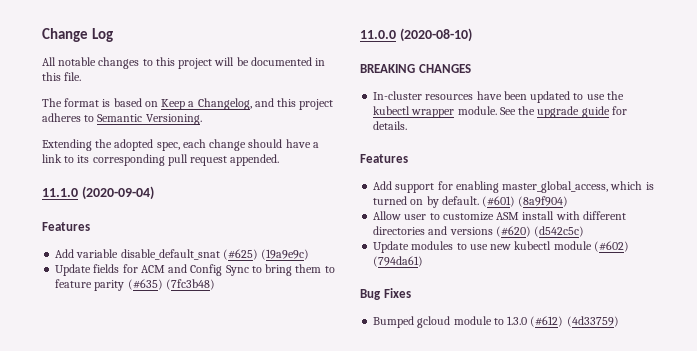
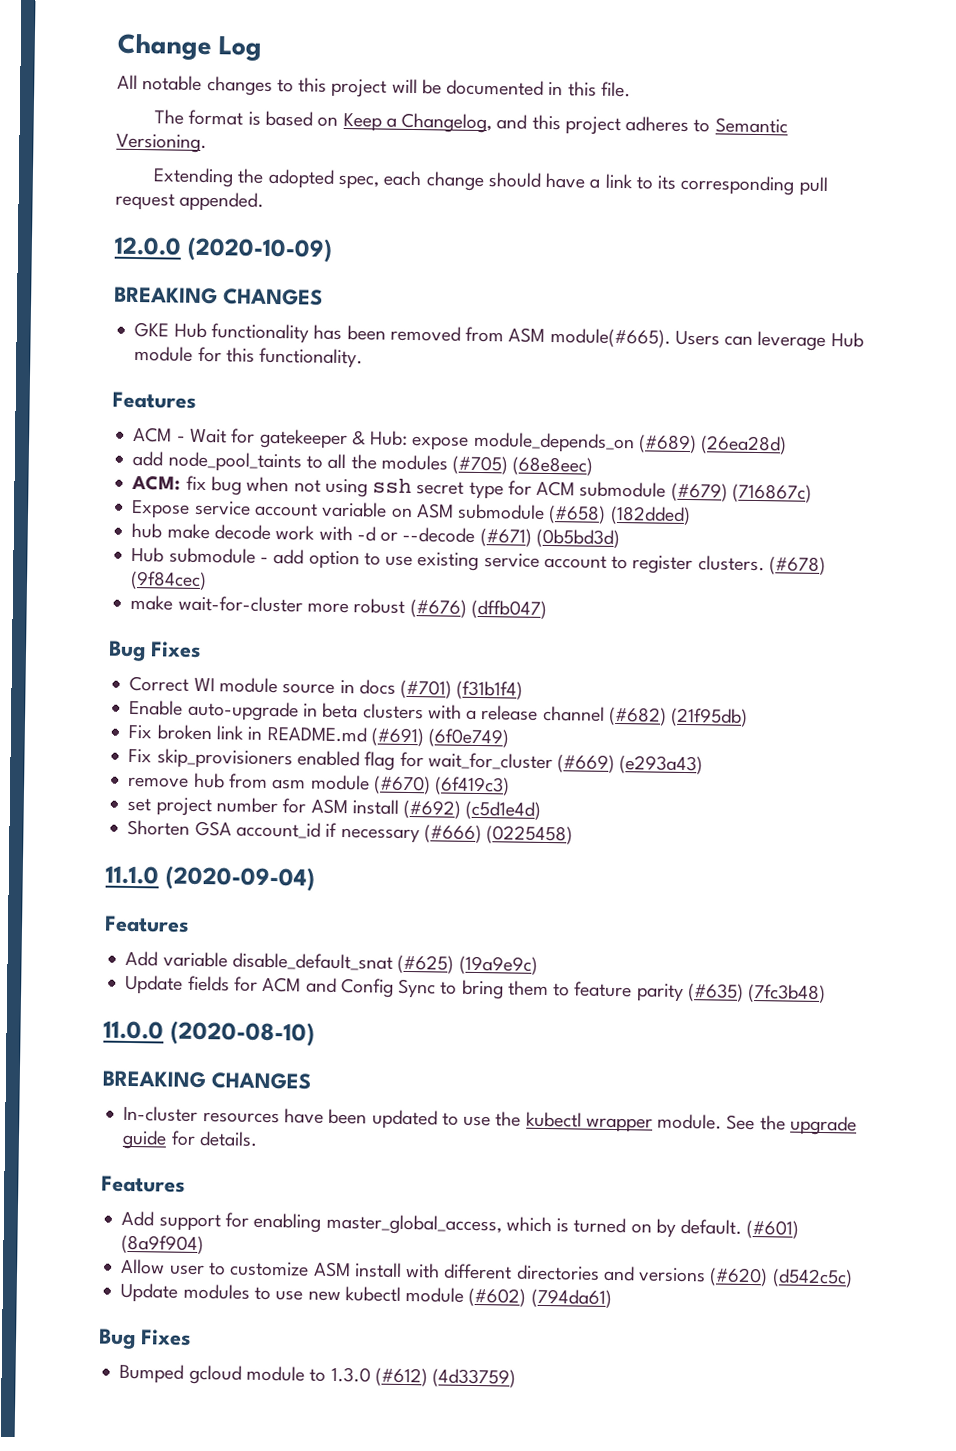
+ 12.0.0 (2020-10-09)
+ BREAKING CHANGES
+ GKE Hub functionality has been removed from ASM module(#665). Users can leverage Hub module for this functionality.
+ Features
+ ACM - Wait for gatekeeper & Hub: expose module_depends_on (#689) (26ea28d)
+ add node_pool_taints to all the modules (#705) (68e8eec)
+ ACM: fix bug when not using ssh secret type for ACM submodule (#679) (716867c)
+ Expose service account variable on ASM submodule (#658) (182dded)
+ hub make decode work with -d or --decode (#671) (0b5bd3d)
+ Hub submodule - add option to use existing service account to register clusters. (#678) (9f84cec)
+ make wait-for-cluster more robust (#676) (dffb047)
+ Bug Fixes
+ Correct WI module source in docs (#701) (f31b1f4)
+ Enable auto-upgrade in beta clusters with a release channel (#682) (21f95db)
+ Fix broken link in README.md (#691) (6f0e749)
+ Fix skip_provisioners enabled flag for wait_for_cluster (#669) (e293a43)
+ remove hub from asm module (#670) (6f419c3)
+ set project number for ASM install (#692) (c5d1e4d)
+ Shorten GSA account_id if necessary (#666) (0225458)

